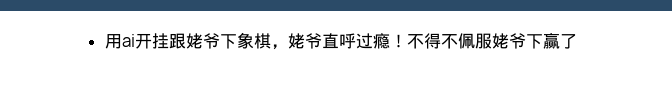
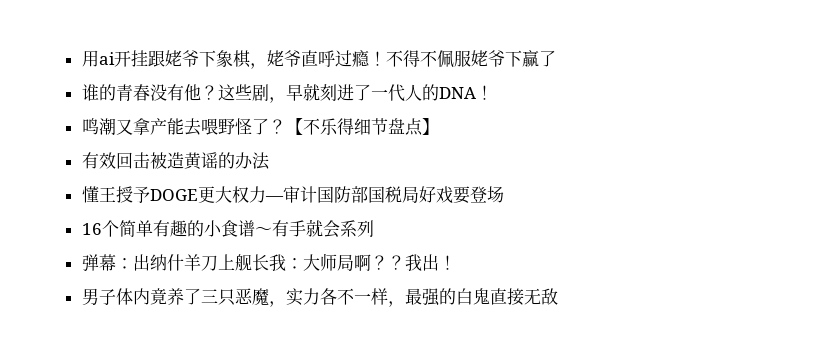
+ 谁的青春没有他？这些剧，早就刻进了一代人的DNA！
+ 鸣潮又拿产能去喂野怪了？【不乐得细节盘点】
+ 有效回击被造黄谣的办法
+ 懂王授予DOGE更大权力—审计国防部国税局好戏要登场
+ 16个简单有趣的小食谱～有手就会系列
+ 弹幕：出纳什羊刀上舰长我：大师局啊？？我出！
+ 男子体内竟养了三只恶魔，实力各不一样，最强的白鬼直接无敌

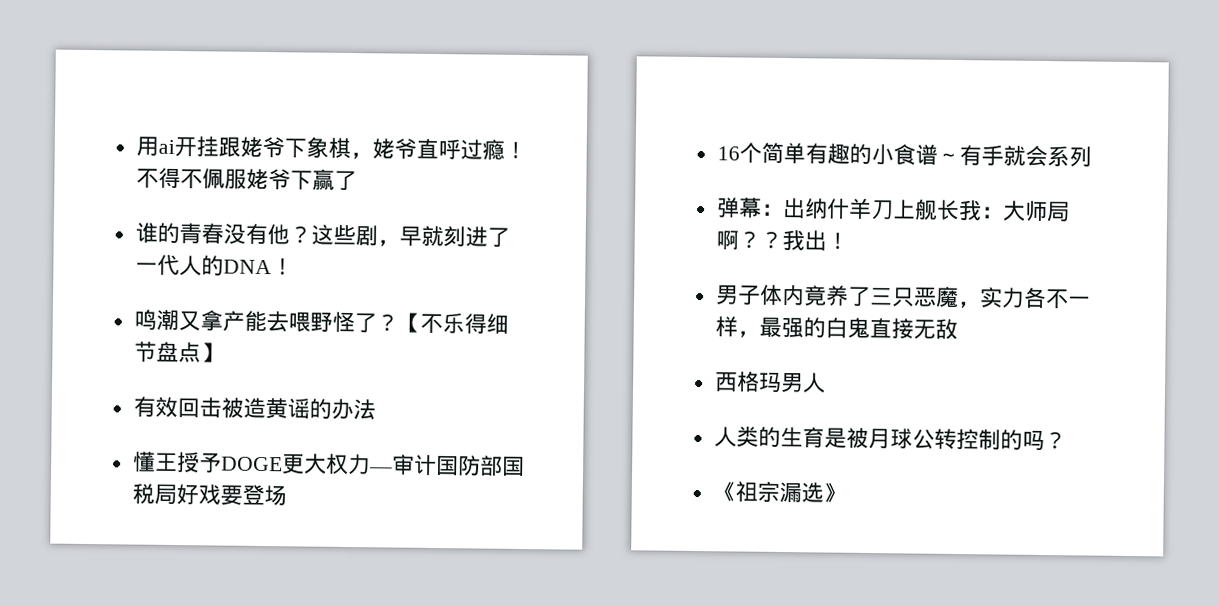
+ 西格玛男人
+ 人类的生育是被月球公转控制的吗？
+ 《祖宗漏选》

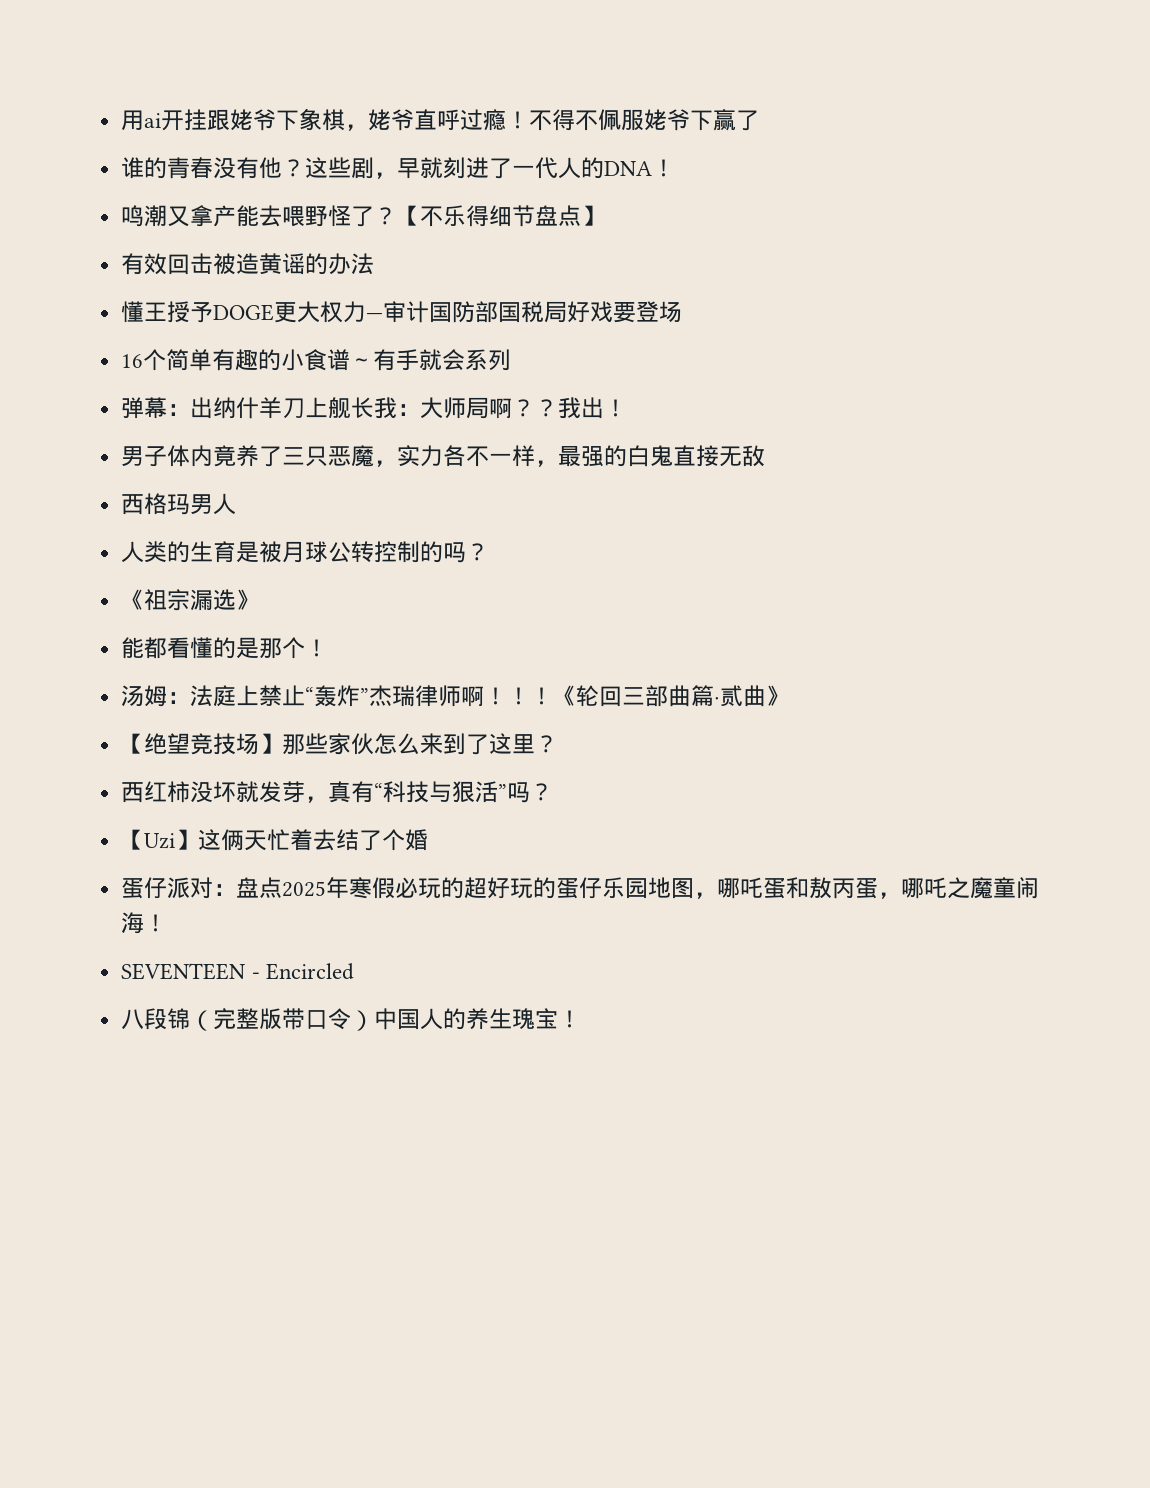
+ 能都看懂的是那个！
+ 汤姆：法庭上禁止“轰炸”杰瑞律师啊！！！《轮回三部曲篇·贰曲》
+ 【绝望竞技场】那些家伙怎么来到了这里？
+ 西红柿没坏就发芽，真有“科技与狠活”吗？
+ 【Uzi】这俩天忙着去结了个婚
+ 蛋仔派对：盘点2025年寒假必玩的超好玩的蛋仔乐园地图，哪吒蛋和敖丙蛋，哪吒之魔童闹海！
+ SEVENTEEN - Encircled
+ 八段锦（完整版带口令）中国人的养生瑰宝！

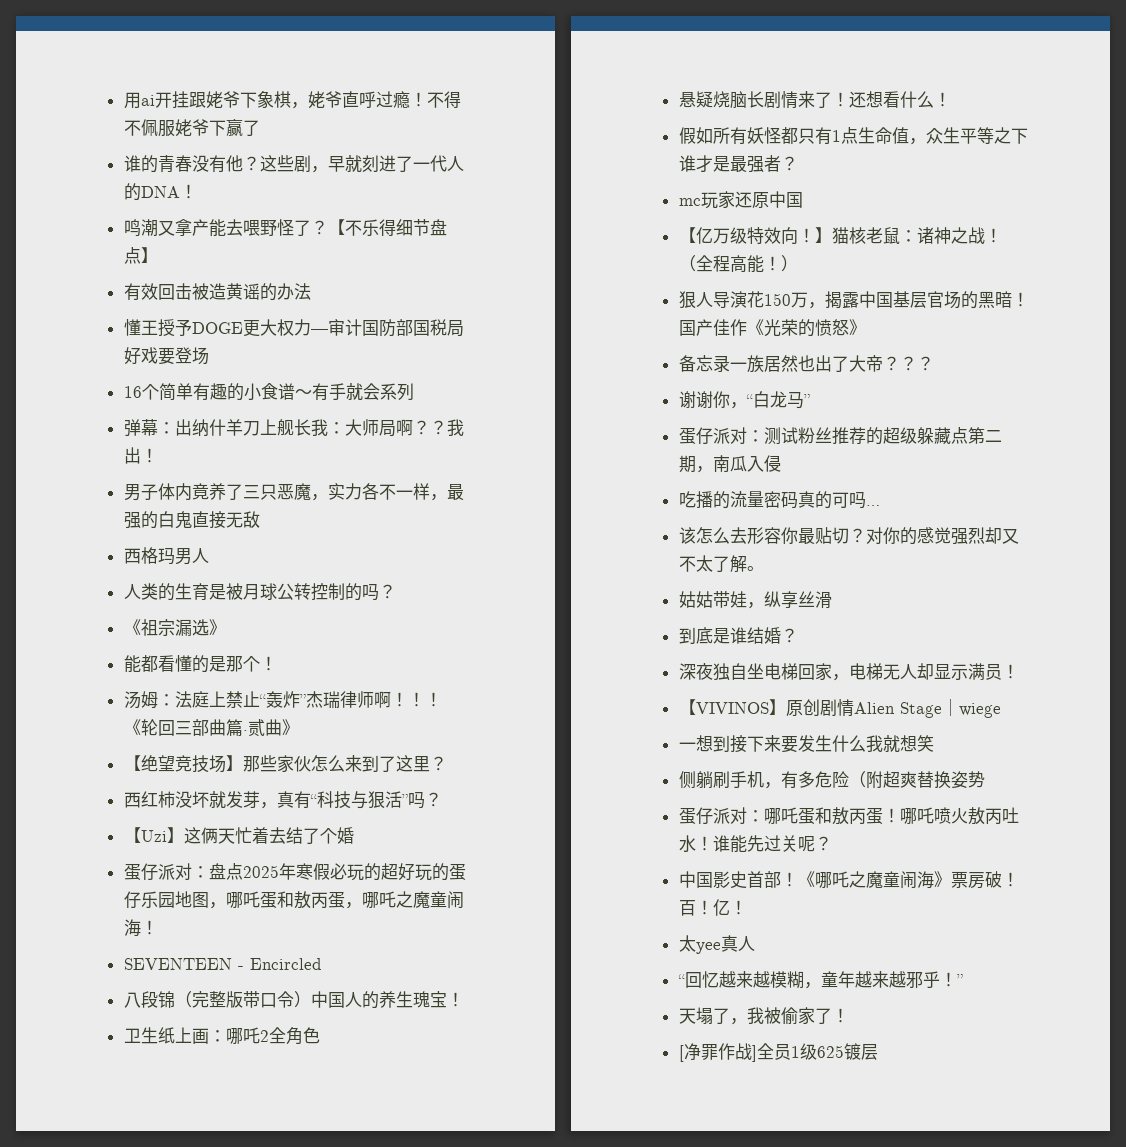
+ 卫生纸上画：哪吒2全角色
+ 悬疑烧脑长剧情来了！还想看什么！
+ 假如所有妖怪都只有1点生命值，众生平等之下谁才是最强者？
+ mc玩家还原中国
+ 【亿万级特效向！】猫核老鼠：诸神之战！（全程高能！）
+ 狠人导演花150万，揭露中国基层官场的黑暗！国产佳作《光荣的愤怒》
+ 备忘录一族居然也出了大帝？？？
+ 谢谢你，“白龙马”
+ 蛋仔派对：测试粉丝推荐的超级躲藏点第二期，南瓜入侵
+ 吃播的流量密码真的可吗…
+ 该怎么去形容你最贴切？对你的感觉强烈却又不太了解。
+ 姑姑带娃，纵享丝滑
+ 到底是谁结婚？
+ 深夜独自坐电梯回家，电梯无人却显示满员！
+ 【VIVINOS】原创剧情Alien Stage｜wiege
+ 一想到接下来要发生什么我就想笑
+ 侧躺刷手机，有多危险（附超爽替换姿势
+ 蛋仔派对：哪吒蛋和敖丙蛋！哪吒喷火敖丙吐水！谁能先过关呢？
+ 中国影史首部！《哪吒之魔童闹海》票房破！百！亿！
+ 太yee真人
+ “回忆越来越模糊，童年越来越邪乎！”
+ 天塌了，我被偷家了！
+ [净罪作战]全员1级625镀层

